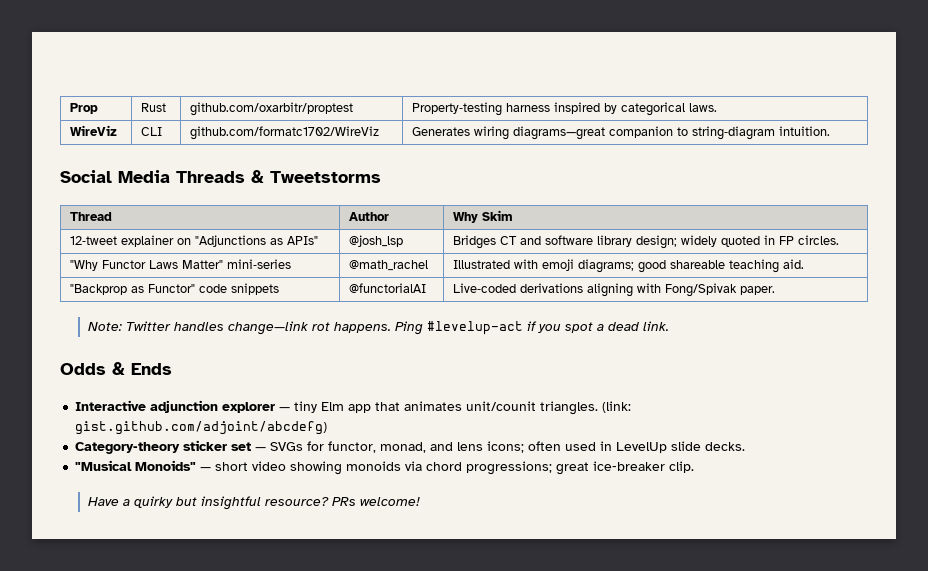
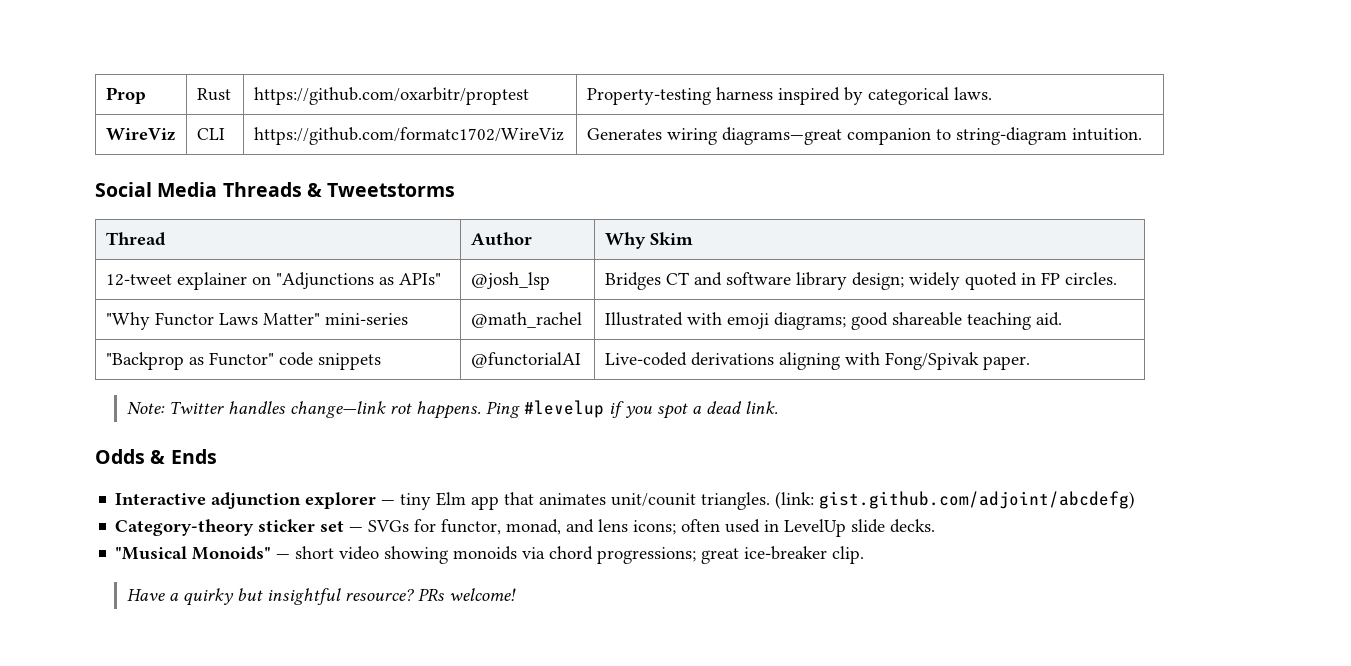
- Prop | Rust | github.com/oxarbitr/proptest | Property‑testing harness inspired by categorical laws.
+ Prop | Rust | https://github.com/oxarbitr/proptest | Property‑testing harness inspired by categorical laws.
- WireViz | CLI | github.com/formatc1702/WireViz | Generates wiring diagrams—great companion to string‑diagram intuition.
+ WireViz | CLI | https://github.com/formatc1702/WireViz | Generates wiring diagrams—great companion to string‑diagram intuition.
- Ping #levelup-act if you spot a dead link.
+ Ping #levelup if you spot a dead link.

